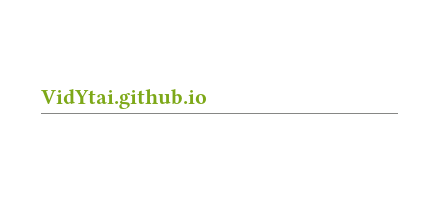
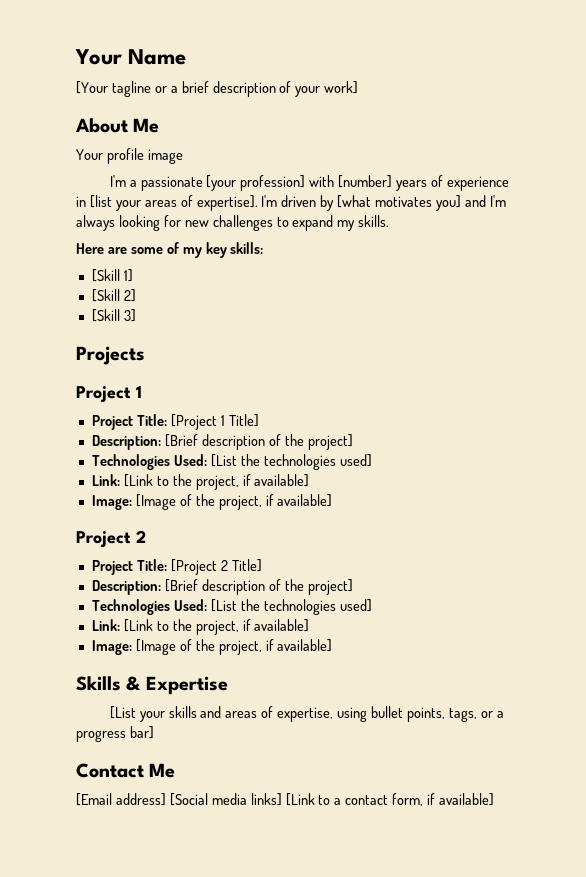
- VidYtai.github.io
+ Your Name
+ [Your tagline or a brief description of your work]
+ About Me
+ Your profile image
+ I'm a passionate [your profession] with [number] years of experience in [list your areas of expertise]. I'm driven by [what motivates you] and I'm always looking for new challenges to expand my skills.
+ Here are some of my key skills:
+ [Skill 1]
+ [Skill 2]
+ [Skill 3]
+ Projects
+ Project 1
+ Project Title: [Project 1 Title]
+ Description: [Brief description of the project]
+ Technologies Used: [List the technologies used]
+ Link: [Link to the project, if available]
+ Image: [Image of the project, if available]
+ Project 2
+ Project Title: [Project 2 Title]
+ Description: [Brief description of the project]
+ Technologies Used: [List the technologies used]
+ Link: [Link to the project, if available]
+ Image: [Image of the project, if available]
+ Skills & Expertise
+ [List your skills and areas of expertise, using bullet points, tags, or a progress bar]
+ Contact Me
+ [Email address] [Social media links] [Link to a contact form, if available]

